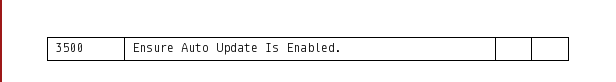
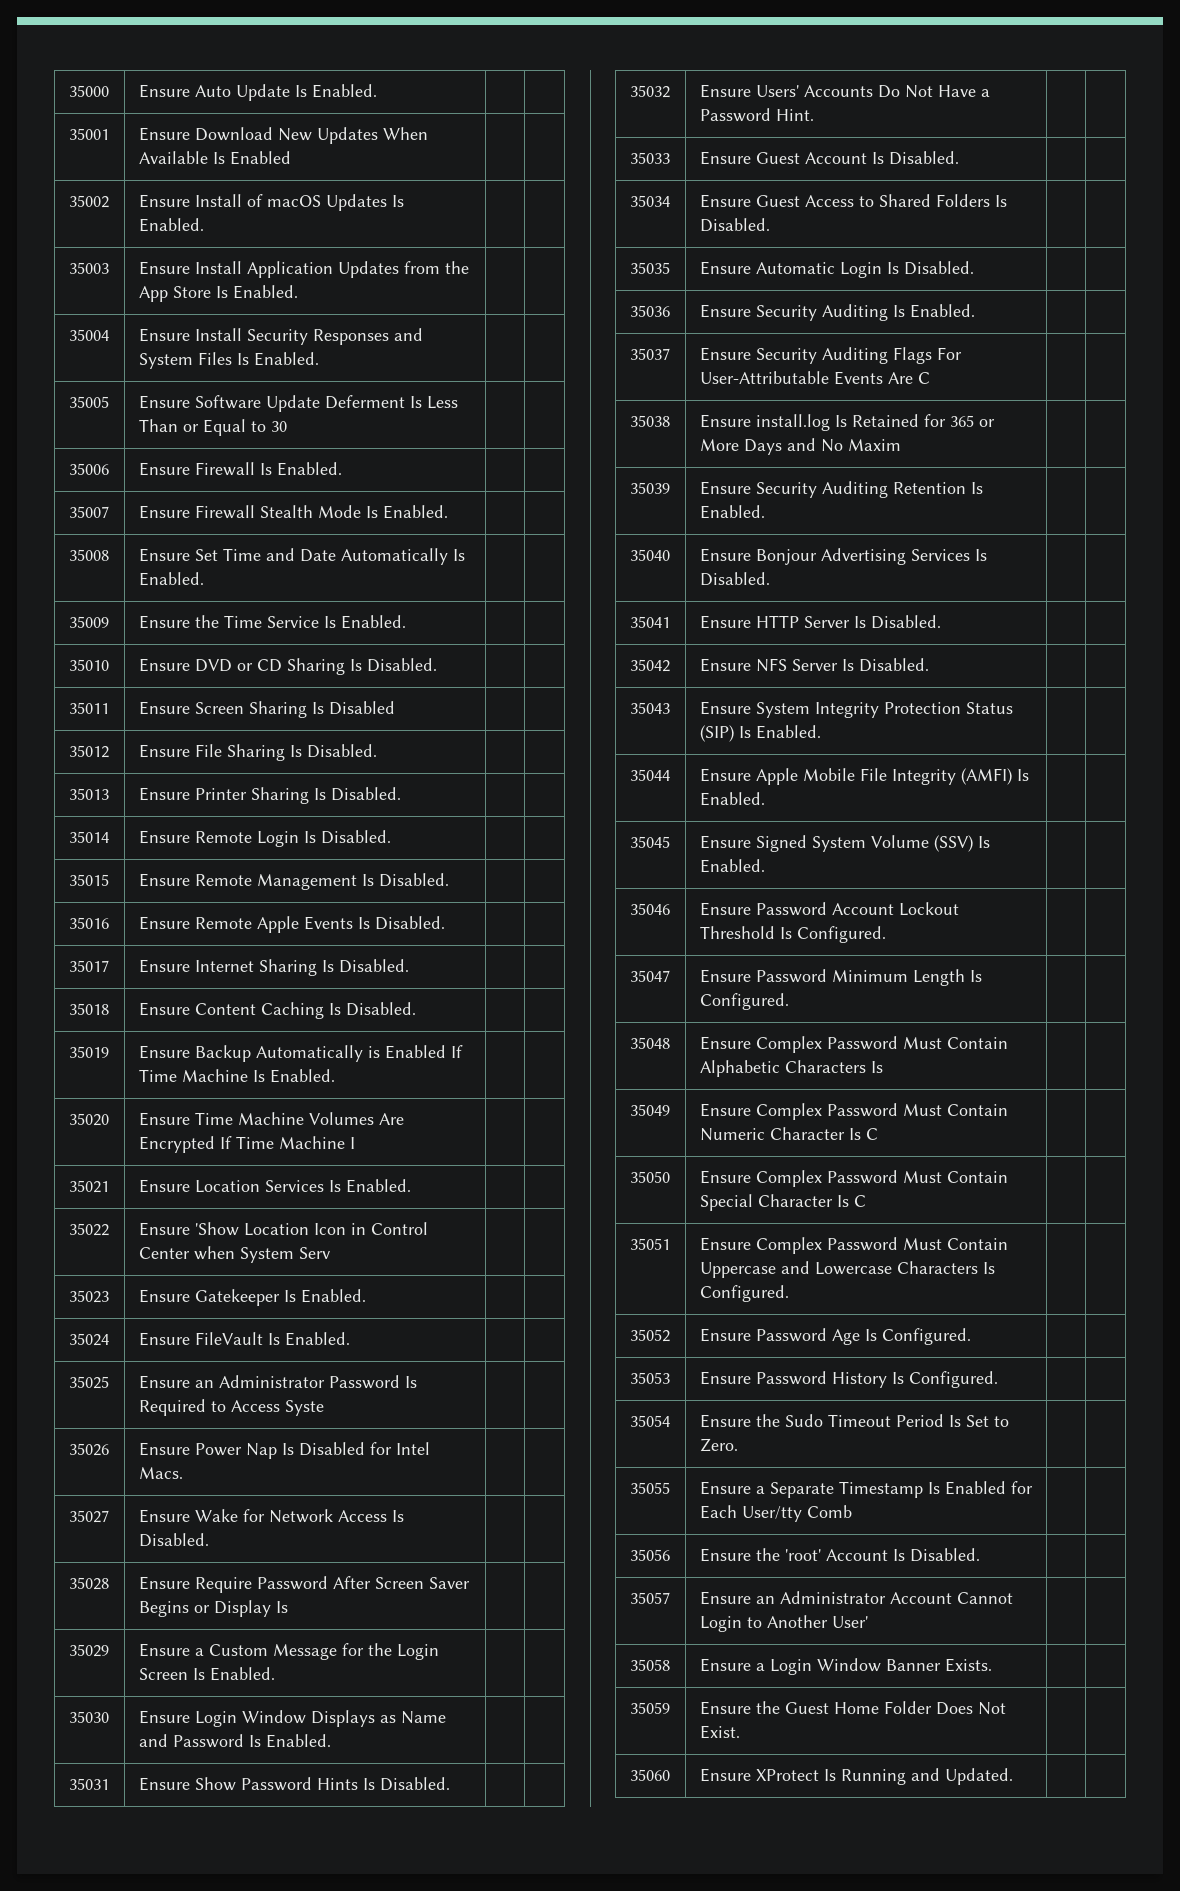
- 3500 | Ensure Auto Update Is Enabled. | |
+ 35000 | Ensure Auto Update Is Enabled. | |
+ 35001 | Ensure Download New Updates When Available Is Enabled | |
+ 35002 | Ensure Install of macOS Updates Is Enabled. | |
+ 35003 | Ensure Install Application Updates from the App Store Is Enabled. | |
+ 35004 | Ensure Install Security Responses and System Files Is Enabled. | |
+ 35005 | Ensure Software Update Deferment Is Less Than or Equal to 30 | |
+ 35006 | Ensure Firewall Is Enabled. | |
+ 35007 | Ensure Firewall Stealth Mode Is Enabled. | |
+ 35008 | Ensure Set Time and Date Automatically Is Enabled. | |
+ 35009 | Ensure the Time Service Is Enabled. | |
+ 35010 | Ensure DVD or CD Sharing Is Disabled. | |
+ 35011 | Ensure Screen Sharing Is Disabled | |
+ 35012 | Ensure File Sharing Is Disabled. | |
+ 35013 | Ensure Printer Sharing Is Disabled. | |
+ 35014 | Ensure Remote Login Is Disabled. | |
+ 35015 | Ensure Remote Management Is Disabled. | |
+ 35016 | Ensure Remote Apple Events Is Disabled. | |
+ 35017 | Ensure Internet Sharing Is Disabled. | |
+ 35018 | Ensure Content Caching Is Disabled. | |
+ 35019 | Ensure Backup Automatically is Enabled If Time Machine Is Enabled. | |
+ 35020 | Ensure Time Machine Volumes Are Encrypted If Time Machine I | |
+ 35021 | Ensure Location Services Is Enabled. | |
+ 35022 | Ensure 'Show Location Icon in Control Center when System Serv | |
+ 35023 | Ensure Gatekeeper Is Enabled. | |
+ 35024 | Ensure FileVault Is Enabled. | |
+ 35025 | Ensure an Administrator Password Is Required to Access Syste | |
+ 35026 | Ensure Power Nap Is Disabled for Intel Macs. | |
+ 35027 | Ensure Wake for Network Access Is Disabled. | |
+ 35028 | Ensure Require Password After Screen Saver Begins or Display Is | |
+ 35029 | Ensure a Custom Message for the Login Screen Is Enabled. | |
+ 35030 | Ensure Login Window Displays as Name and Password Is Enabled. | |
+ 35031 | Ensure Show Password Hints Is Disabled. | |
+ 35032 | Ensure Users' Accounts Do Not Have a Password Hint. | |
+ 35033 | Ensure Guest Account Is Disabled. | |
+ 35034 | Ensure Guest Access to Shared Folders Is Disabled. | |
+ 35035 | Ensure Automatic Login Is Disabled. | |
+ 35036 | Ensure Security Auditing Is Enabled. | |
+ 35037 | Ensure Security Auditing Flags For User-Attributable Events Are C | |
+ 35038 | Ensure install.log Is Retained for 365 or More Days and No Maxim | |
+ 35039 | Ensure Security Auditing Retention Is Enabled. | |
+ 35040 | Ensure Bonjour Advertising Services Is Disabled. | |
+ 35041 | Ensure HTTP Server Is Disabled. | |
+ 35042 | Ensure NFS Server Is Disabled. | |
+ 35043 | Ensure System Integrity Protection Status (SIP) Is Enabled. | |
+ 35044 | Ensure Apple Mobile File Integrity (AMFI) Is Enabled. | |
+ 35045 | Ensure Signed System Volume (SSV) Is Enabled. | |
+ 35046 | Ensure Password Account Lockout Threshold Is Configured. | |
+ 35047 | Ensure Password Minimum Length Is Configured. | |
+ 35048 | Ensure Complex Password Must Contain Alphabetic Characters Is | |
+ 35049 | Ensure Complex Password Must Contain Numeric Character Is C | |
+ 35050 | Ensure Complex Password Must Contain Special Character Is C | |
+ 35051 | Ensure Complex Password Must Contain Uppercase and Lowercase Characters Is Configured. | |
+ 35052 | Ensure Password Age Is Configured. | |
+ 35053 | Ensure Password History Is Configured. | |
+ 35054 | Ensure the Sudo Timeout Period Is Set to Zero. | |
+ 35055 | Ensure a Separate Timestamp Is Enabled for Each User/tty Comb | |
+ 35056 | Ensure the 'root' Account Is Disabled. | |
+ 35057 | Ensure an Administrator Account Cannot Login to Another User' | |
+ 35058 | Ensure a Login Window Banner Exists. | |
+ 35059 | Ensure the Guest Home Folder Does Not Exist. | |
+ 35060 | Ensure XProtect Is Running and Updated. | |

